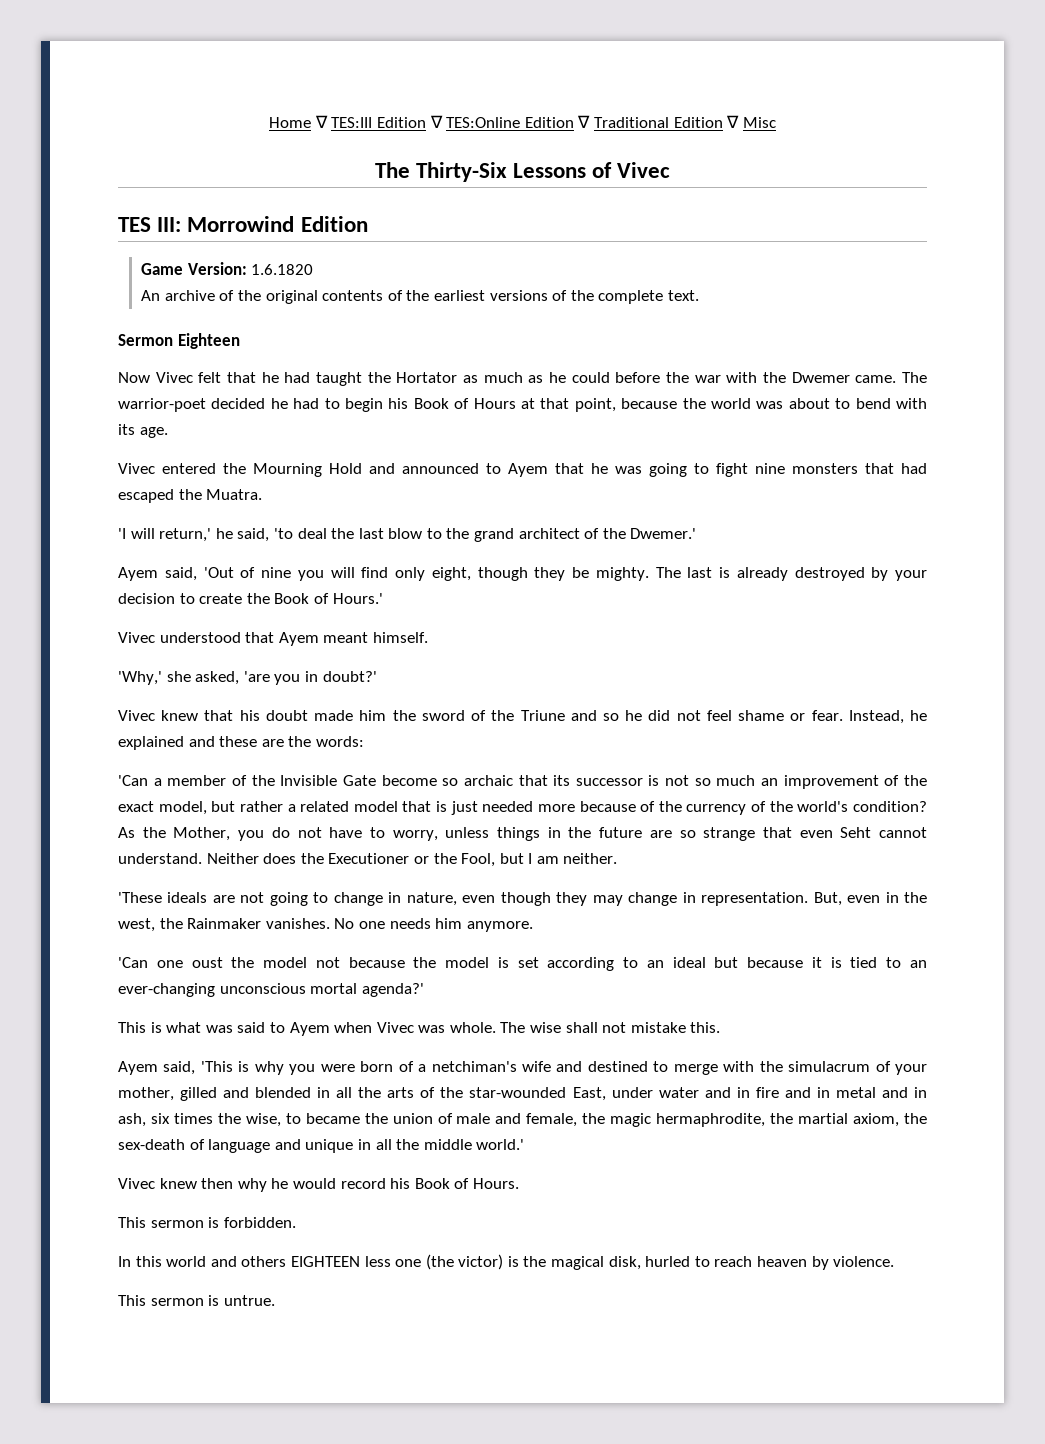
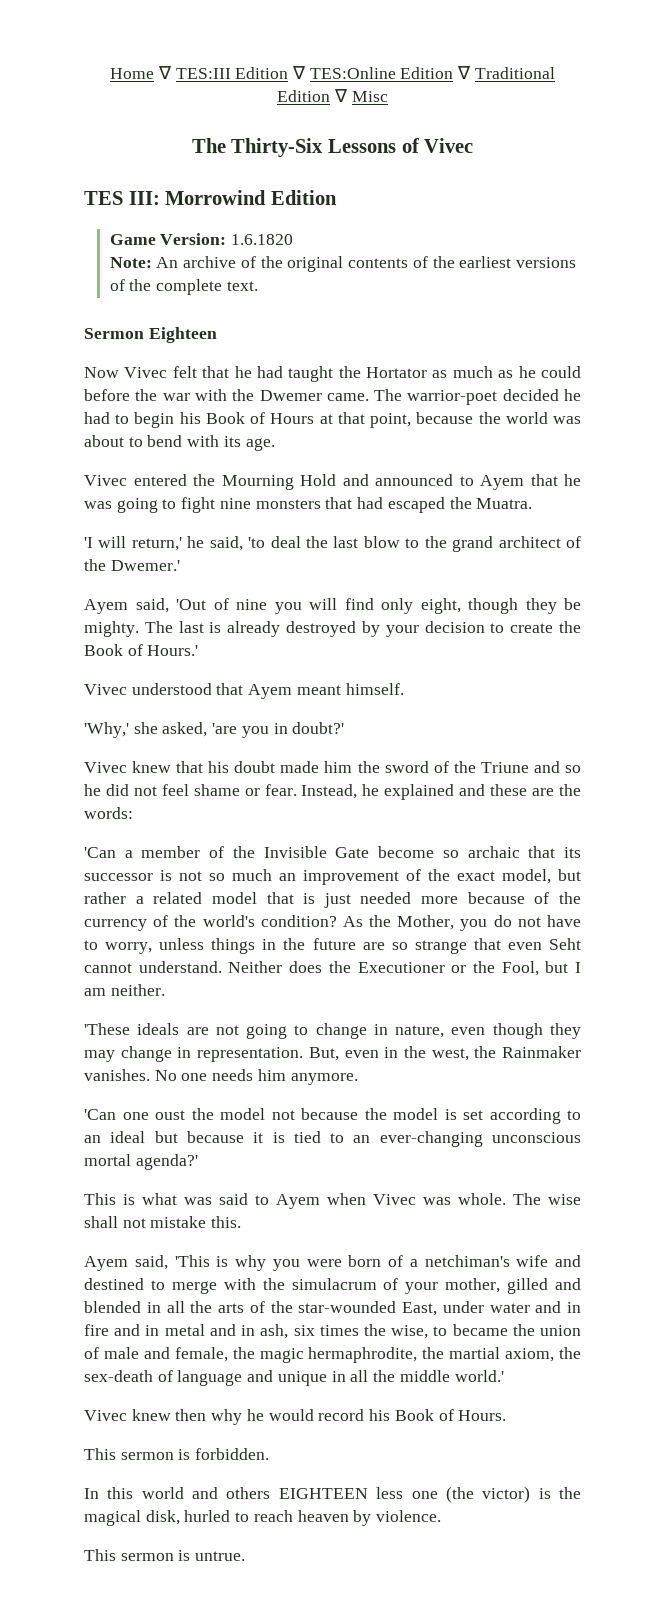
- An archive of the original contents of the earliest versions of the complete text.
+ Note: An archive of the original contents of the earliest versions of the complete text.

